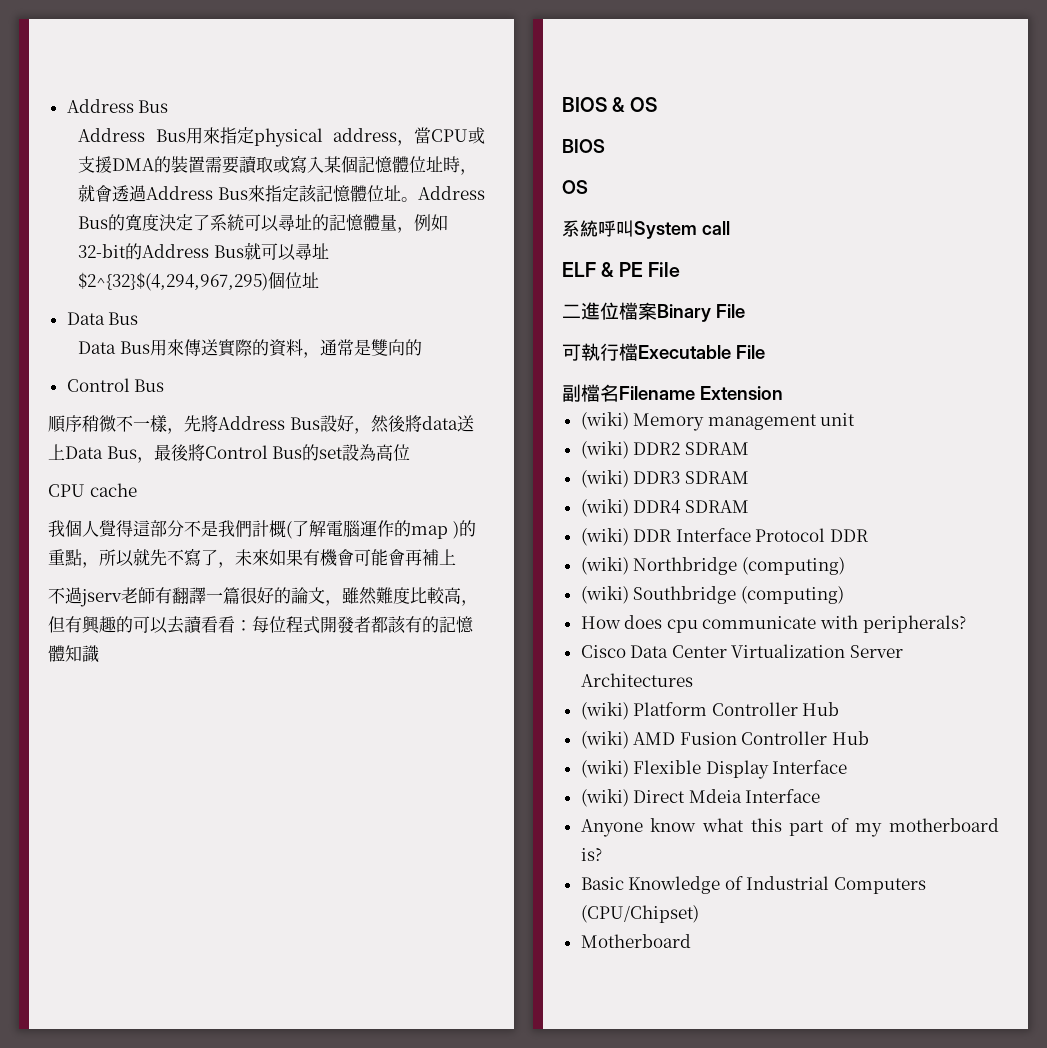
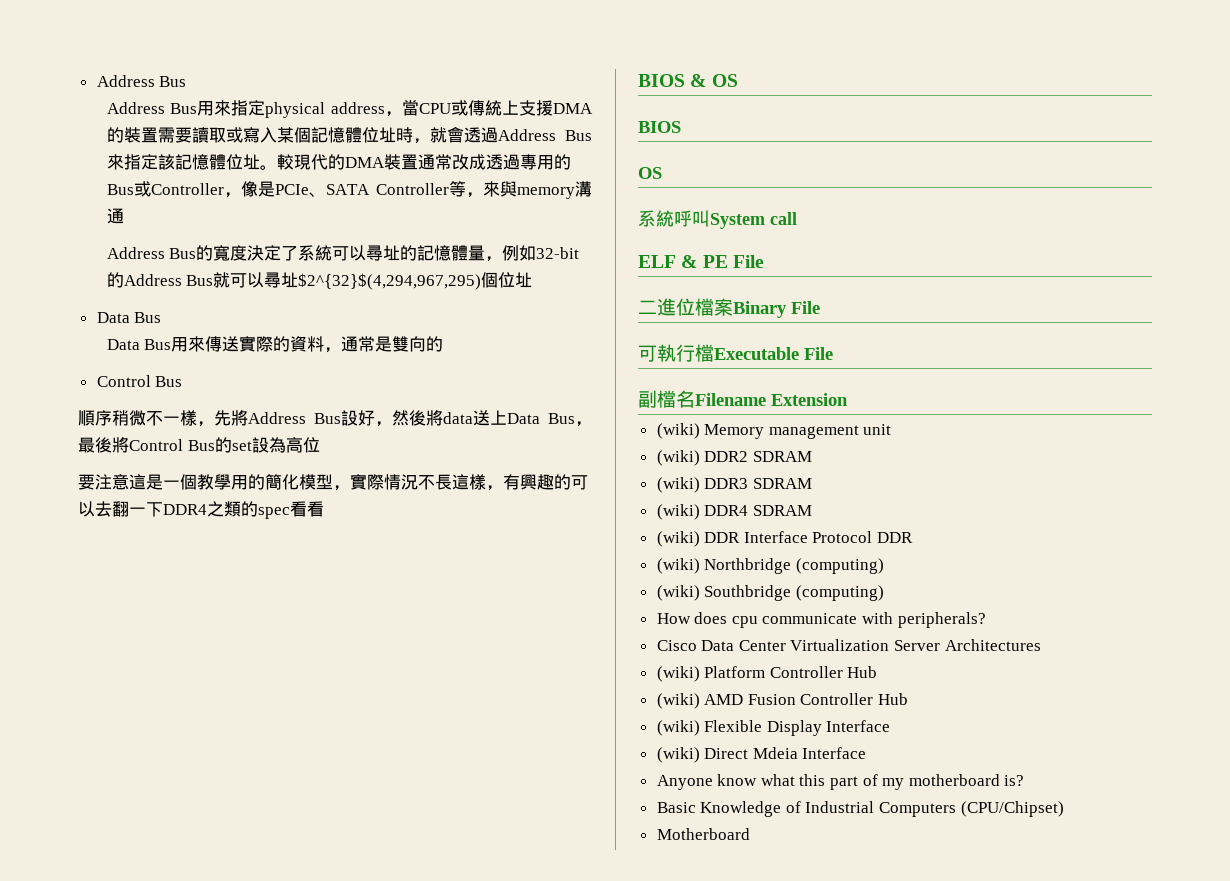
- Address Bus用來指定physical address，當CPU或支援DMA的裝置需要讀取或寫入某個記憶體位址時，就會透過Address Bus來指定該記憶體位址。Address Bus的寬度決定了系統可以尋址的記憶體量，例如32-bit的Address Bus就可以尋址$2^{32}$(4,294,967,295)個位址
+ Address Bus用來指定physical address，當CPU或傳統上支援DMA的裝置需要讀取或寫入某個記憶體位址時，就會透過Address Bus來指定該記憶體位址。較現代的DMA裝置通常改成透過專用的Bus或Controller，像是PCIe、SATA Controller等，來與memory溝通
+ Address Bus的寬度決定了系統可以尋址的記憶體量，例如32-bit的Address Bus就可以尋址$2^{32}$(4,294,967,295)個位址
- CPU cache
- 我個人覺得這部分不是我們計概(了解電腦運作的map )的重點，所以就先不寫了，未來如果有機會可能會再補上
- 不過jserv老師有翻譯一篇很好的論文，雖然難度比較高，但有興趣的可以去讀看看：每位程式開發者都該有的記憶體知識
+ 要注意這是一個教學用的簡化模型，實際情況不長這樣，有興趣的可以去翻一下DDR4之類的spec看看

